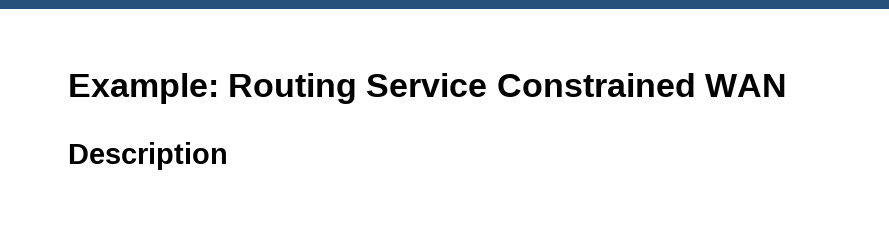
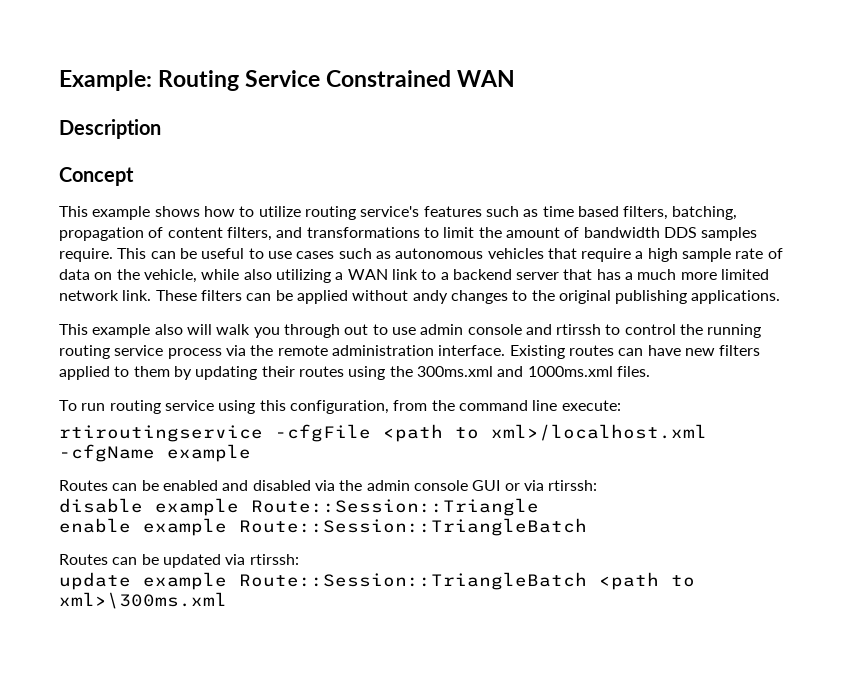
+ Concept
+ This example shows how to utilize routing service's features such as time based filters, batching, propagation of content filters, and transformations to limit the amount of bandwidth DDS samples require. This can be useful to use cases such as autonomous vehicles that require a high sample rate of data on the vehicle, while also utilizing a WAN link to a backend server that has a much more limited network link. These filters can be applied without andy changes to the original publishing applications.
+ This example also will walk you through out to use admin console and rtirssh to control the running routing service process via the remote administration interface. Existing routes can have new filters applied to them by updating their routes using the 300ms.xml and 1000ms.xml files.
+ To run routing service using this configuration, from the command line execute:
+ rtiroutingservice -cfgFile <path to xml>/localhost.xml -cfgName example
+ Routes can be enabled and disabled via the admin console GUI or via rtirssh:
+ disable example Route::Session::Triangle
+ enable example Route::Session::TriangleBatch
+ Routes can be updated via rtirssh:
+ update example Route::Session::TriangleBatch <path to xml>\300ms.xml

